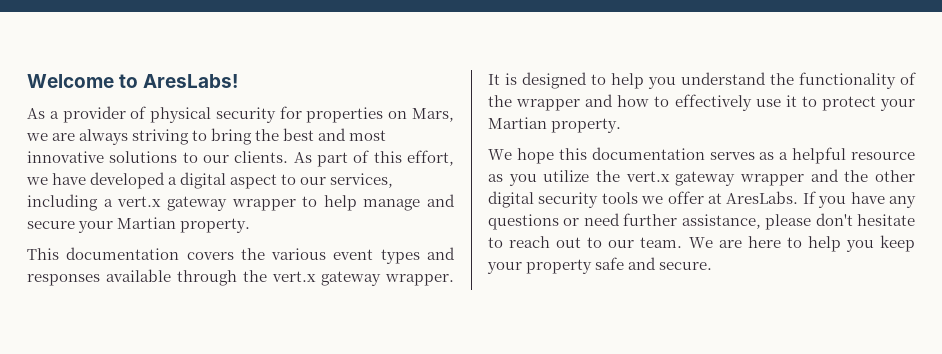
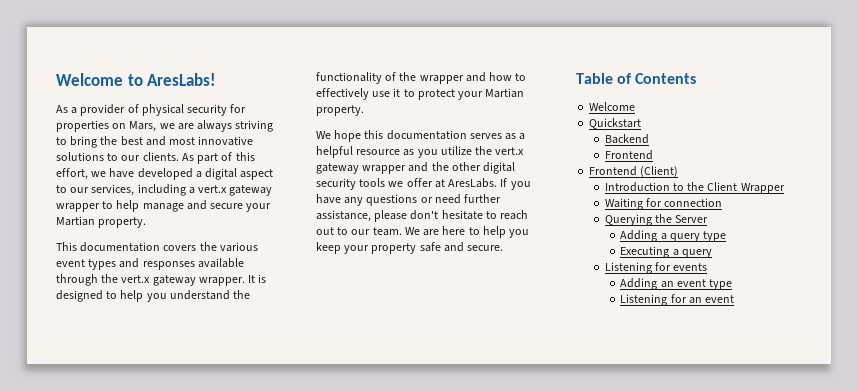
+ Table of Contents
+ Welcome
+ Quickstart
+ Backend
+ Frontend
+ Frontend (Client)
+ Introduction to the Client Wrapper
+ Waiting for connection
+ Querying the Server
+ Adding a query type
+ Executing a query
+ Listening for events
+ Adding an event type
+ Listening for an event

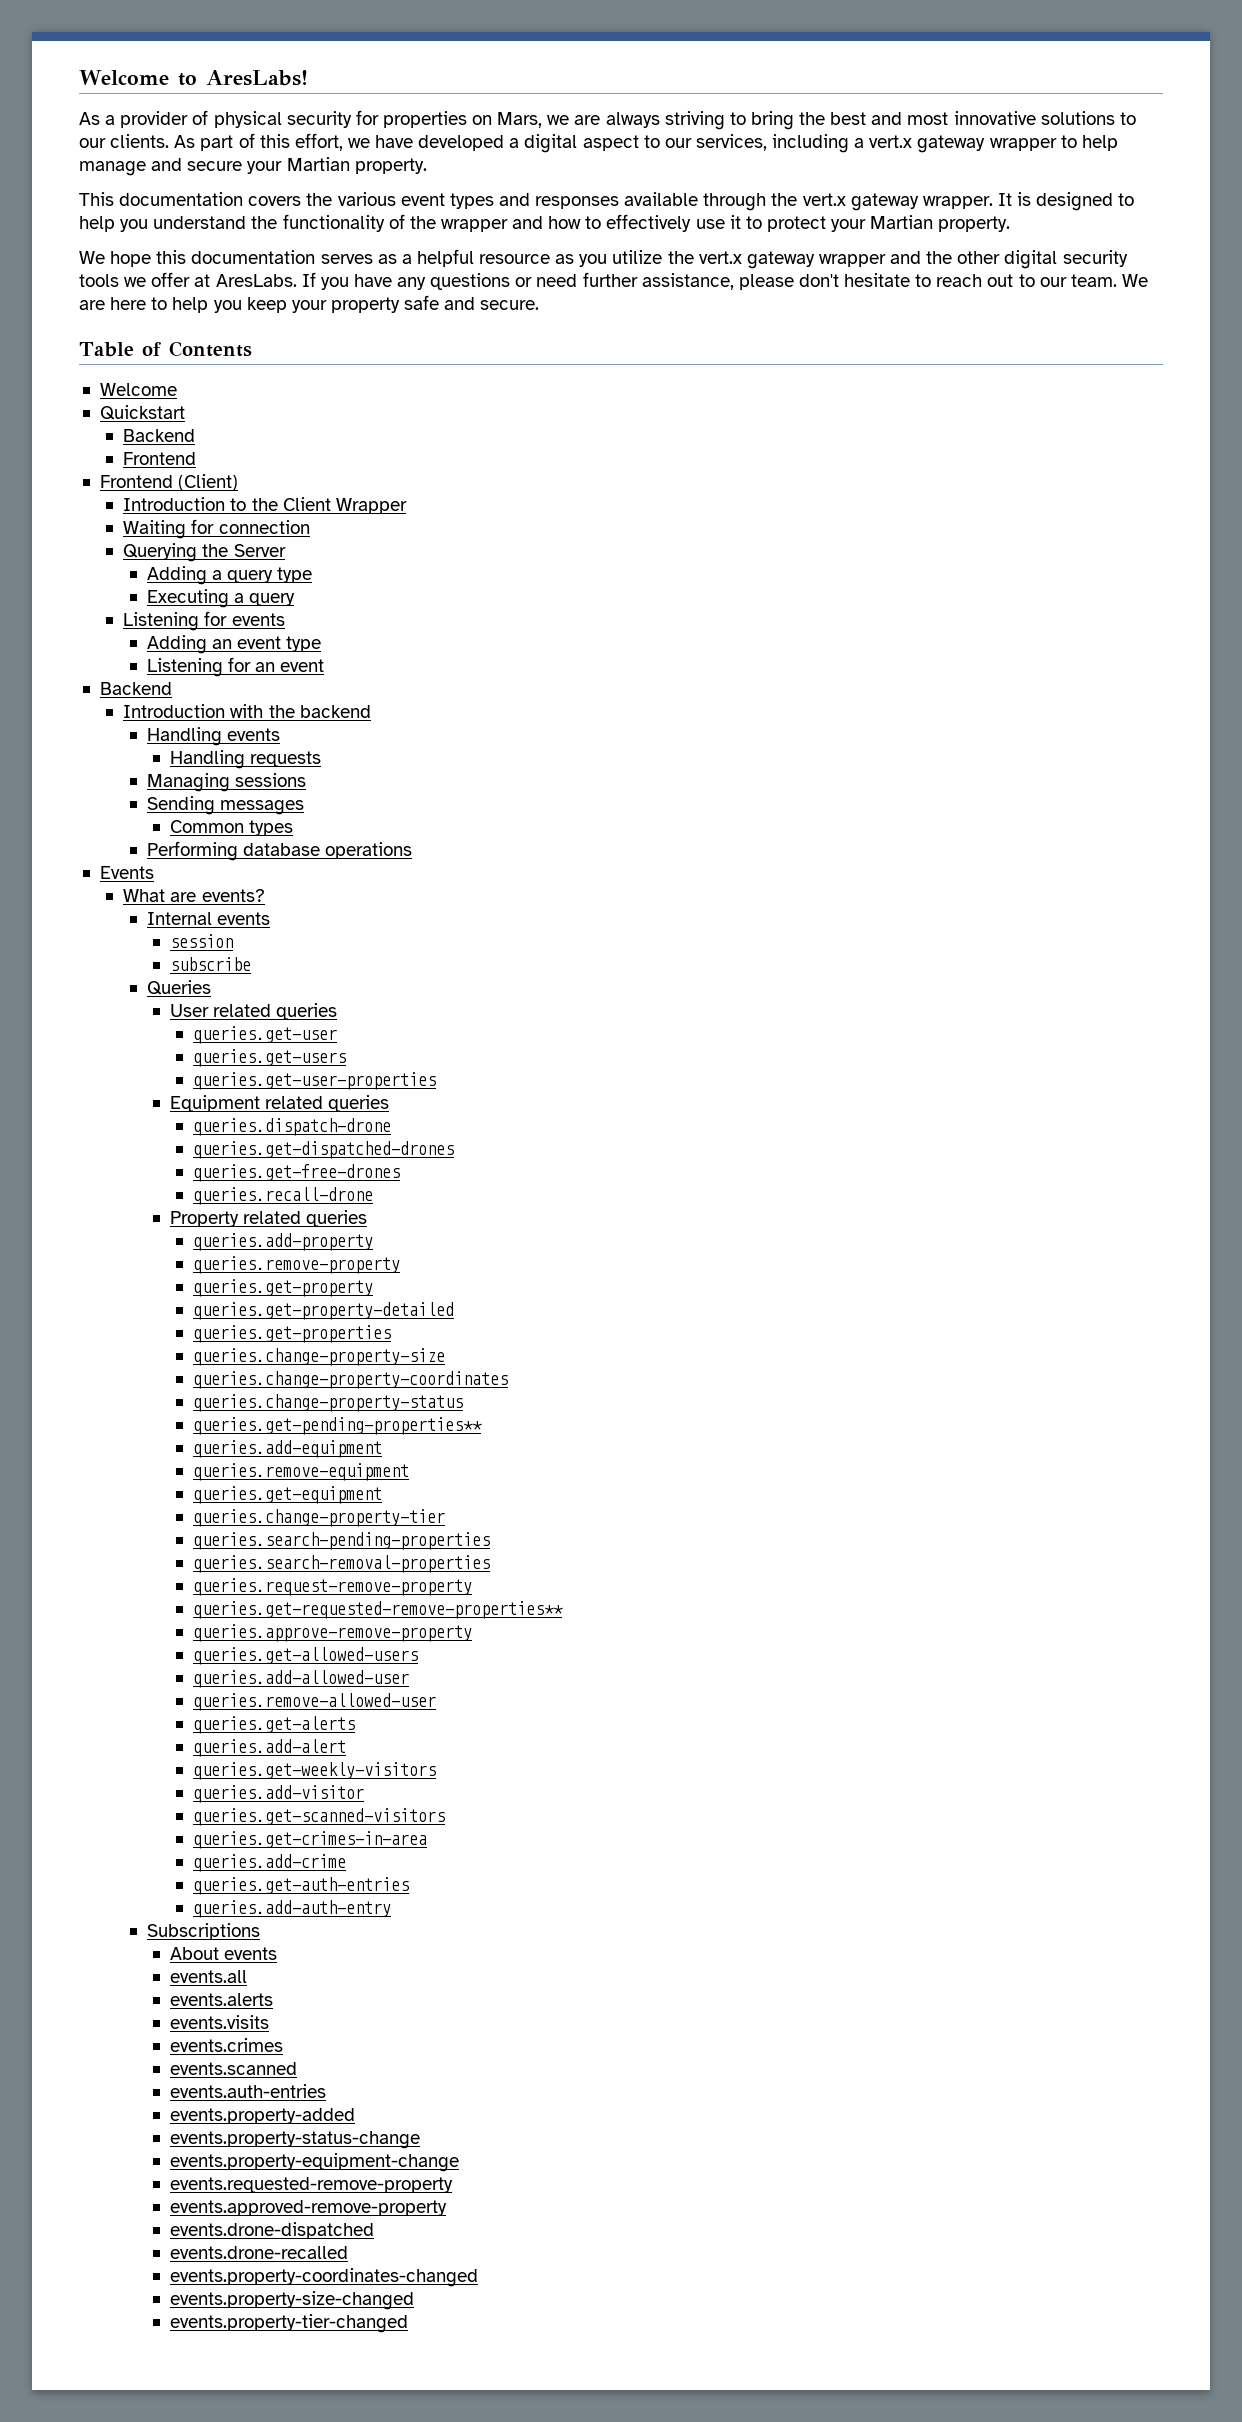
  Listening for an event
+ Backend
+ Introduction with the backend
+ Handling events
+ Handling requests
+ Managing sessions
+ Sending messages
+ Common types
+ Performing database operations
+ Events
+ What are events?
+ Internal events
+ session
+ subscribe
+ Queries
+ User related queries
+ queries.get-user
+ queries.get-users
+ queries.get-user-properties
+ Equipment related queries
+ queries.dispatch-drone
+ queries.get-dispatched-drones
+ queries.get-free-drones
+ queries.recall-drone
+ Property related queries
+ queries.add-property
+ queries.remove-property
+ queries.get-property
+ queries.get-property-detailed
+ queries.get-properties
+ queries.change-property-size
+ queries.change-property-coordinates
+ queries.change-property-status
+ queries.get-pending-properties**
+ queries.add-equipment
+ queries.remove-equipment
+ queries.get-equipment
+ queries.change-property-tier
+ queries.search-pending-properties
+ queries.search-removal-properties
+ queries.request-remove-property
+ queries.get-requested-remove-properties**
+ queries.approve-remove-property
+ queries.get-allowed-users
+ queries.add-allowed-user
+ queries.remove-allowed-user
+ queries.get-alerts
+ queries.add-alert
+ queries.get-weekly-visitors
+ queries.add-visitor
+ queries.get-scanned-visitors
+ queries.get-crimes-in-area
+ queries.add-crime
+ queries.get-auth-entries
+ queries.add-auth-entry
+ Subscriptions
+ About events
+ events.all
+ events.alerts
+ events.visits
+ events.crimes
+ events.scanned
+ events.auth-entries
+ events.property-added
+ events.property-status-change
+ events.property-equipment-change
+ events.requested-remove-property
+ events.approved-remove-property
+ events.drone-dispatched
+ events.drone-recalled
+ events.property-coordinates-changed
+ events.property-size-changed
+ events.property-tier-changed

